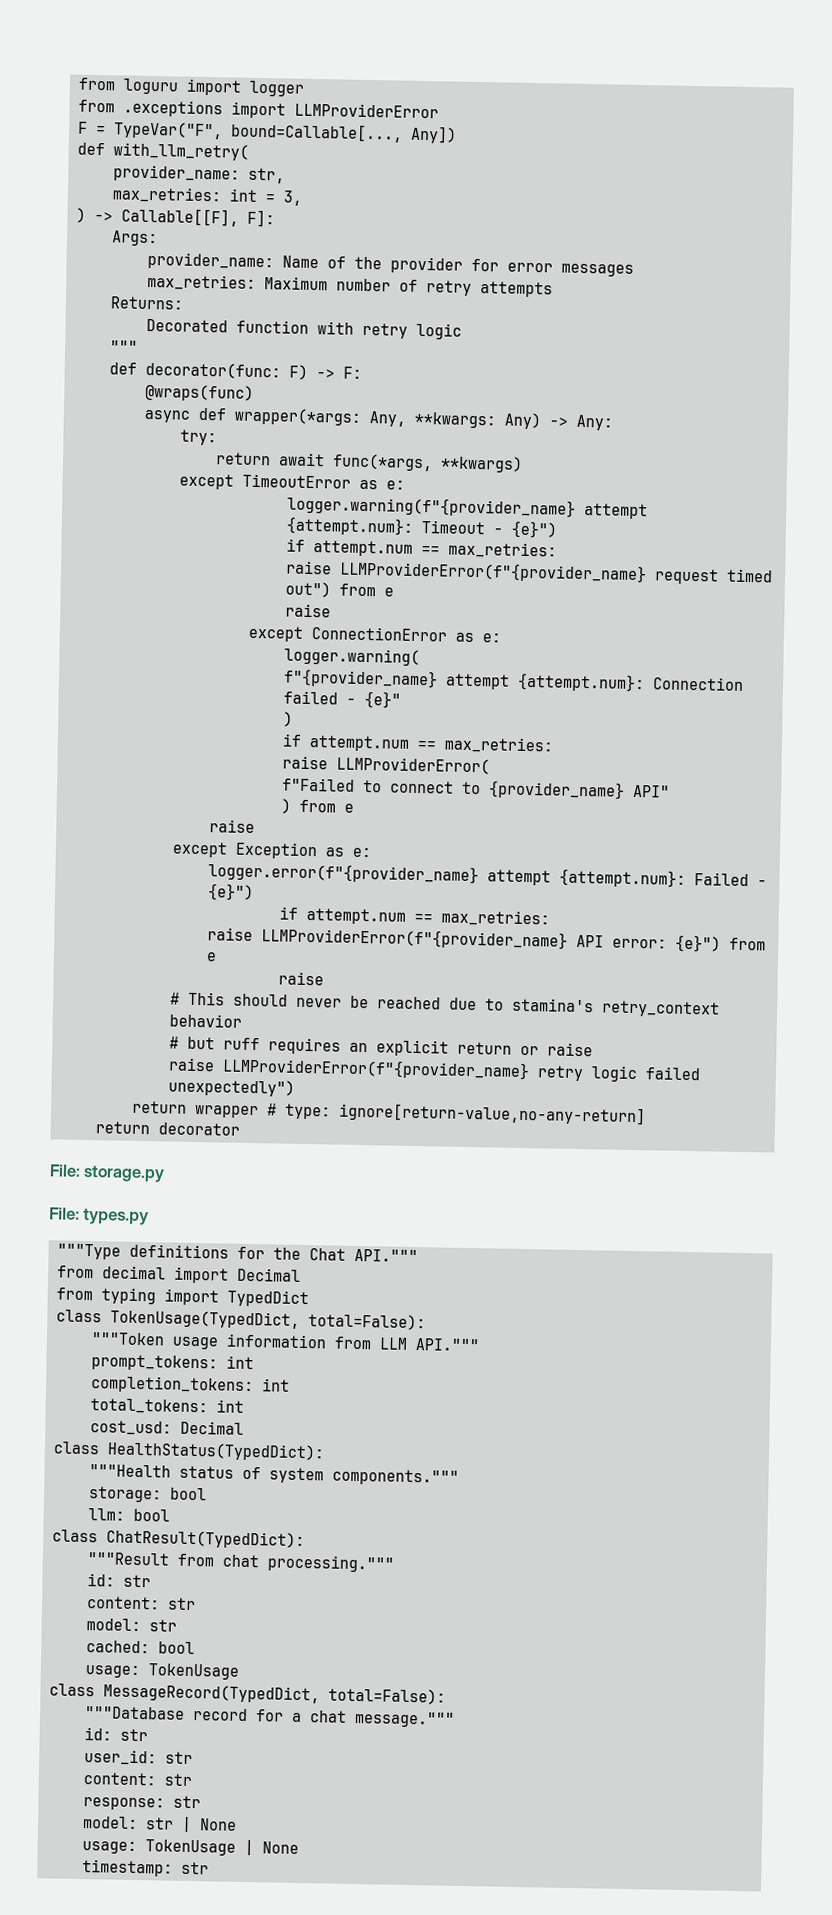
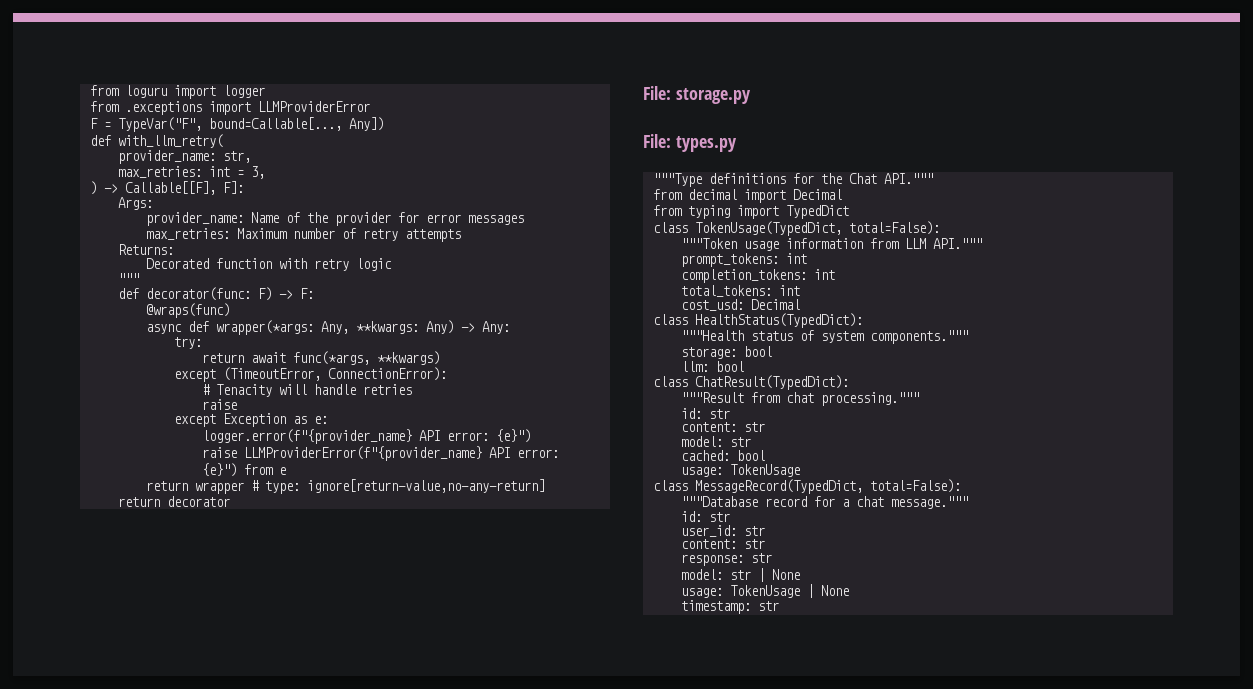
- except TimeoutError as e:
- logger.warning(f"{provider_name} attempt {attempt.num}: Timeout - {e}")
- if attempt.num == max_retries:
- raise LLMProviderError(f"{provider_name} request timed out") from e
- raise
- except ConnectionError as e:
- logger.warning(
- f"{provider_name} attempt {attempt.num}: Connection failed - {e}"
- )
- if attempt.num == max_retries:
- raise LLMProviderError(
- f"Failed to connect to {provider_name} API"
- ) from e
+ except (TimeoutError, ConnectionError):
+ # Tenacity will handle retries
- logger.error(f"{provider_name} attempt {attempt.num}: Failed - {e}")
- if attempt.num == max_retries:
+ logger.error(f"{provider_name} API error: {e}")
  raise LLMProviderError(f"{provider_name} API error: {e}") from e
- raise
- # This should never be reached due to stamina's retry_context behavior
- # but ruff requires an explicit return or raise
- raise LLMProviderError(f"{provider_name} retry logic failed unexpectedly")

